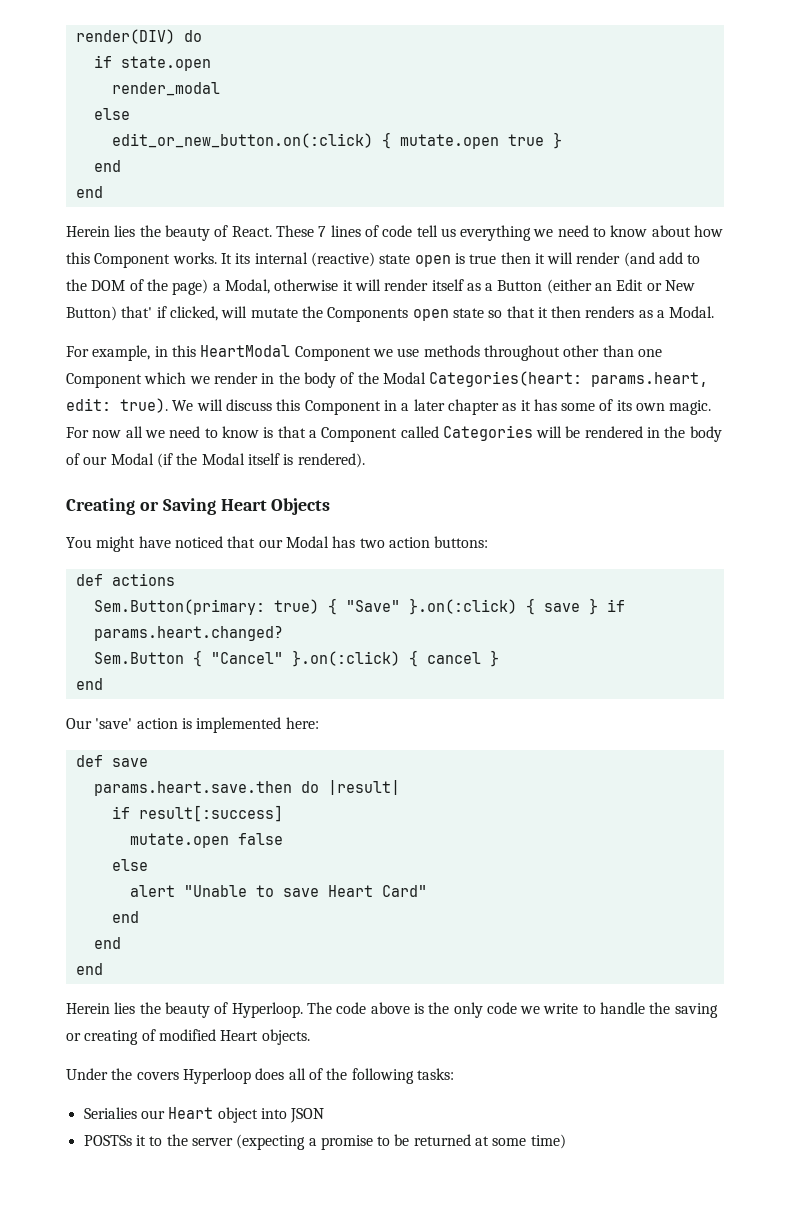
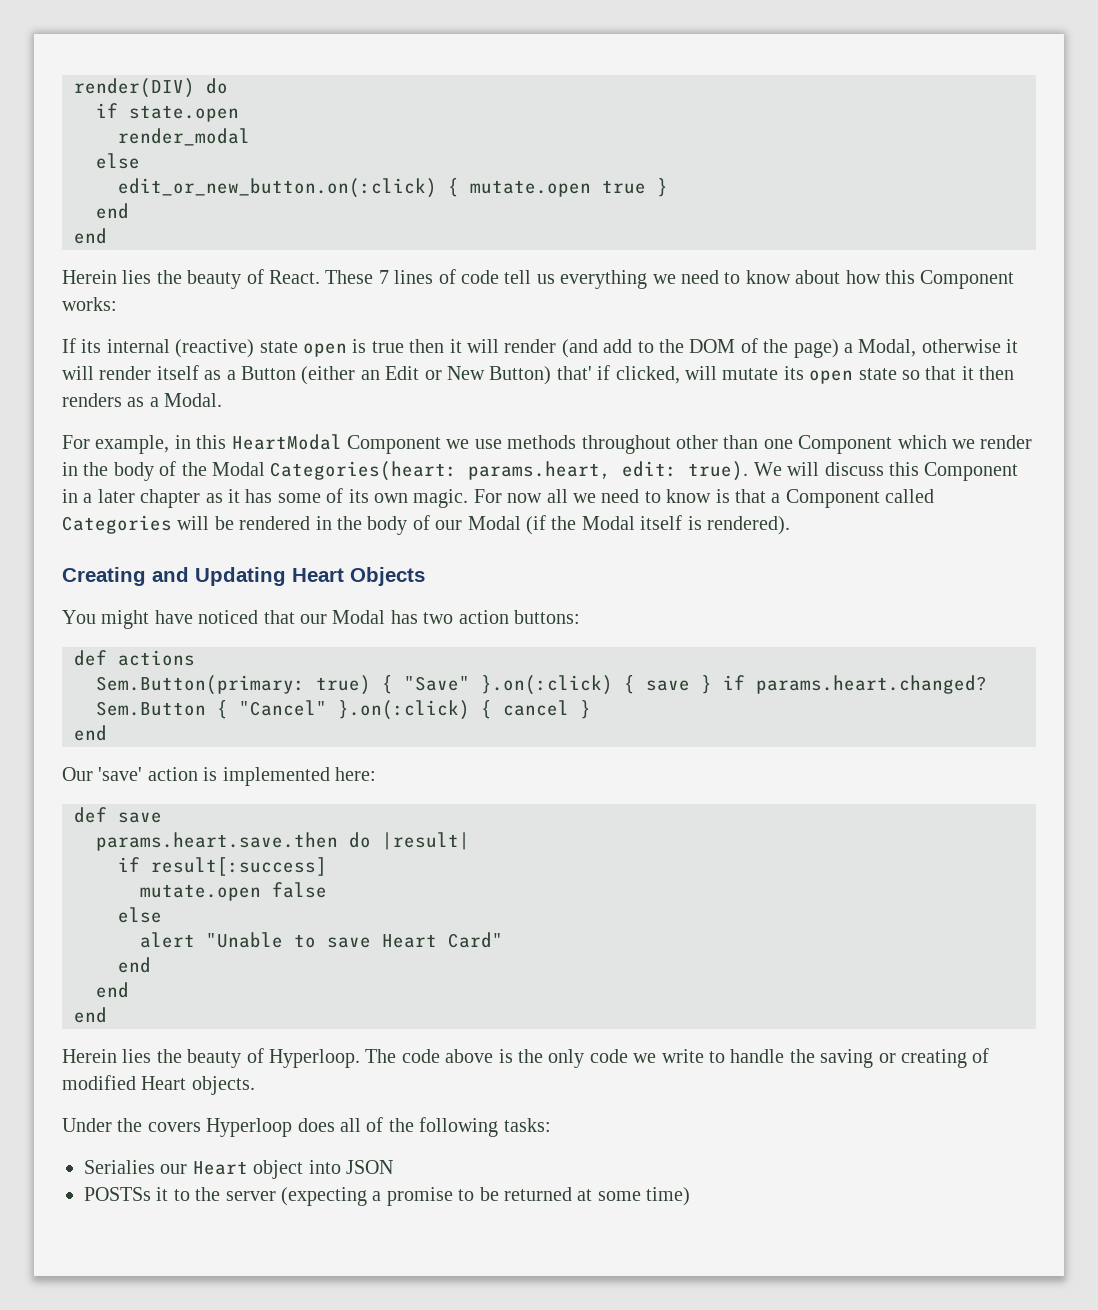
- These 7 lines of code tell us everything we need to know about how this Component works. It its internal (reactive) state open is true then it will render (and add to the DOM of the page) a Modal, otherwise it will render itself as a Button (either an Edit or New Button) that' if clicked, will mutate the Components open state so that it then renders as a Modal.
+ These 7 lines of code tell us everything we need to know about how this Component works:
+ If its internal (reactive) state open is true then it will render (and add to the DOM of the page) a Modal, otherwise it will render itself as a Button (either an Edit or New Button) that' if clicked, will mutate its open state so that it then renders as a Modal.
- Creating or Saving Heart Objects
+ Creating and Updating Heart Objects

